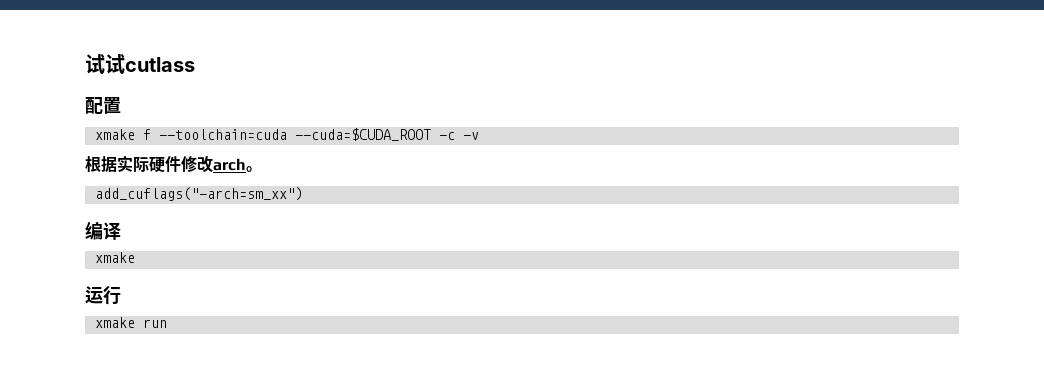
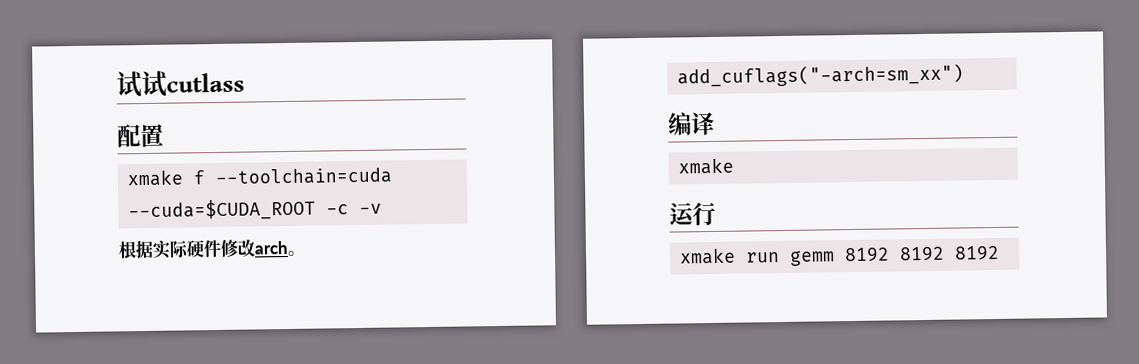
- xmake run
+ xmake run gemm 8192 8192 8192

